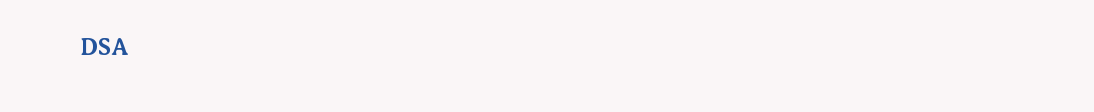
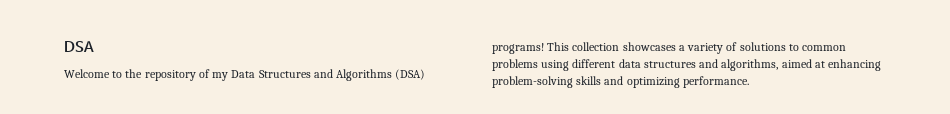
+ Welcome to the repository of my Data Structures and Algorithms (DSA) programs! This collection showcases a variety of solutions to common problems using different data structures and algorithms, aimed at enhancing problem-solving skills and optimizing performance.

